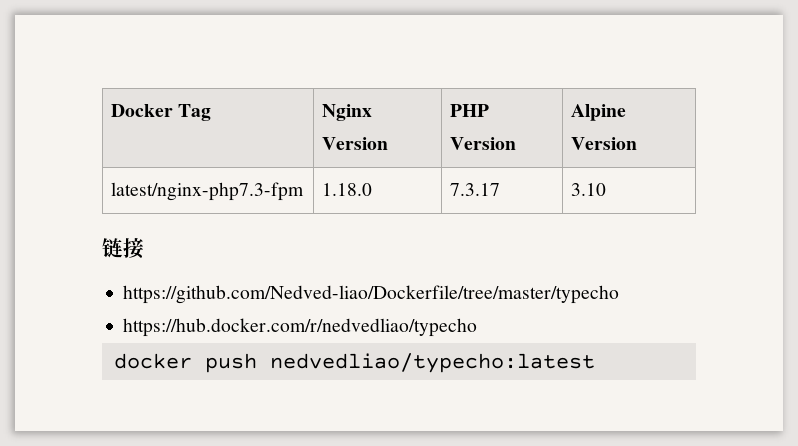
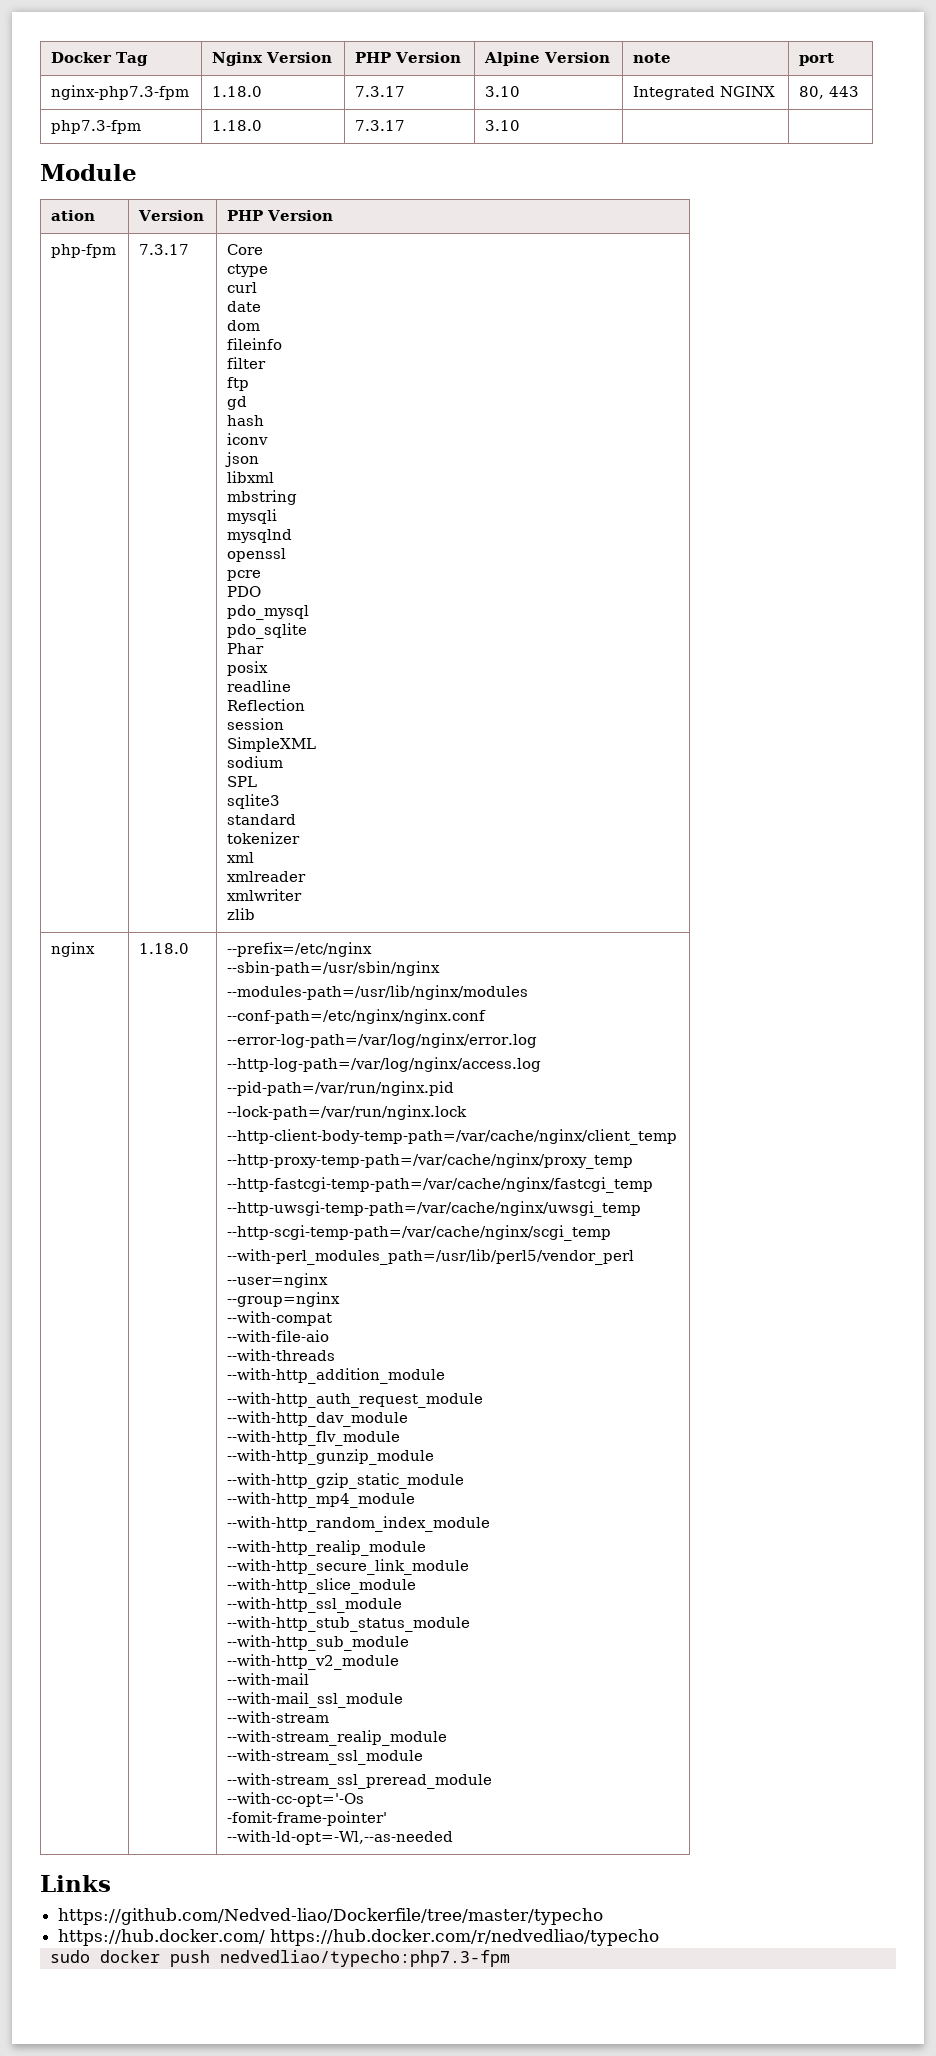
- Docker Tag | Nginx Version | PHP Version | Alpine Version
- latest/nginx-php7.3-fpm | 1.18.0 | 7.3.17 | 3.10
- 链接
+ Docker Tag | Nginx Version | PHP Version | Alpine Version | note | port
+ nginx-php7.3-fpm | 1.18.0 | 7.3.17 | 3.10 | Integrated NGINX | 80, 443
+ php7.3-fpm | 1.18.0 | 7.3.17 | 3.10 | |
+ Module
+ ation | Version | PHP Version
+ php-fpm | 7.3.17 | Core
+ ctype
+ curl
+ date
+ dom
+ fileinfo
+ filter
+ ftp
+ gd
+ hash
+ iconv
+ json
+ libxml
+ mbstring
+ mysqli
+ mysqlnd
+ openssl
+ pcre
+ PDO
+ pdo_mysql
+ pdo_sqlite
+ Phar
+ posix
+ readline
+ Reflection
+ session
+ SimpleXML
+ sodium
+ SPL
+ sqlite3
+ standard
+ tokenizer
+ xml
+ xmlreader
+ xmlwriter
+ zlib
+ nginx | 1.18.0 | --prefix=/etc/nginx
+ --sbin-path=/usr/sbin/nginx
+ --modules-path=/usr/lib/nginx/modules
+ --conf-path=/etc/nginx/nginx.conf
+ --error-log-path=/var/log/nginx/error.log
+ --http-log-path=/var/log/nginx/access.log
+ --pid-path=/var/run/nginx.pid
+ --lock-path=/var/run/nginx.lock
+ --http-client-body-temp-path=/var/cache/nginx/client_temp
+ --http-proxy-temp-path=/var/cache/nginx/proxy_temp
+ --http-fastcgi-temp-path=/var/cache/nginx/fastcgi_temp
+ --http-uwsgi-temp-path=/var/cache/nginx/uwsgi_temp
+ --http-scgi-temp-path=/var/cache/nginx/scgi_temp
+ --with-perl_modules_path=/usr/lib/perl5/vendor_perl
+ --user=nginx
+ --group=nginx
+ --with-compat
+ --with-file-aio
+ --with-threads
+ --with-http_addition_module
+ --with-http_auth_request_module
+ --with-http_dav_module
+ --with-http_flv_module
+ --with-http_gunzip_module
+ --with-http_gzip_static_module
+ --with-http_mp4_module
+ --with-http_random_index_module
+ --with-http_realip_module
+ --with-http_secure_link_module
+ --with-http_slice_module
+ --with-http_ssl_module
+ --with-http_stub_status_module
+ --with-http_sub_module
+ --with-http_v2_module
+ --with-mail
+ --with-mail_ssl_module
+ --with-stream
+ --with-stream_realip_module
+ --with-stream_ssl_module
+ --with-stream_ssl_preread_module
+ --with-cc-opt='-Os
+ -fomit-frame-pointer'
+ --with-ld-opt=-Wl,--as-needed
+ Links
- https://hub.docker.com/r/nedvedliao/typecho
+ https://hub.docker.com/ https://hub.docker.com/r/nedvedliao/typecho
- docker push nedvedliao/typecho:latest
+ sudo docker push nedvedliao/typecho:php7.3-fpm

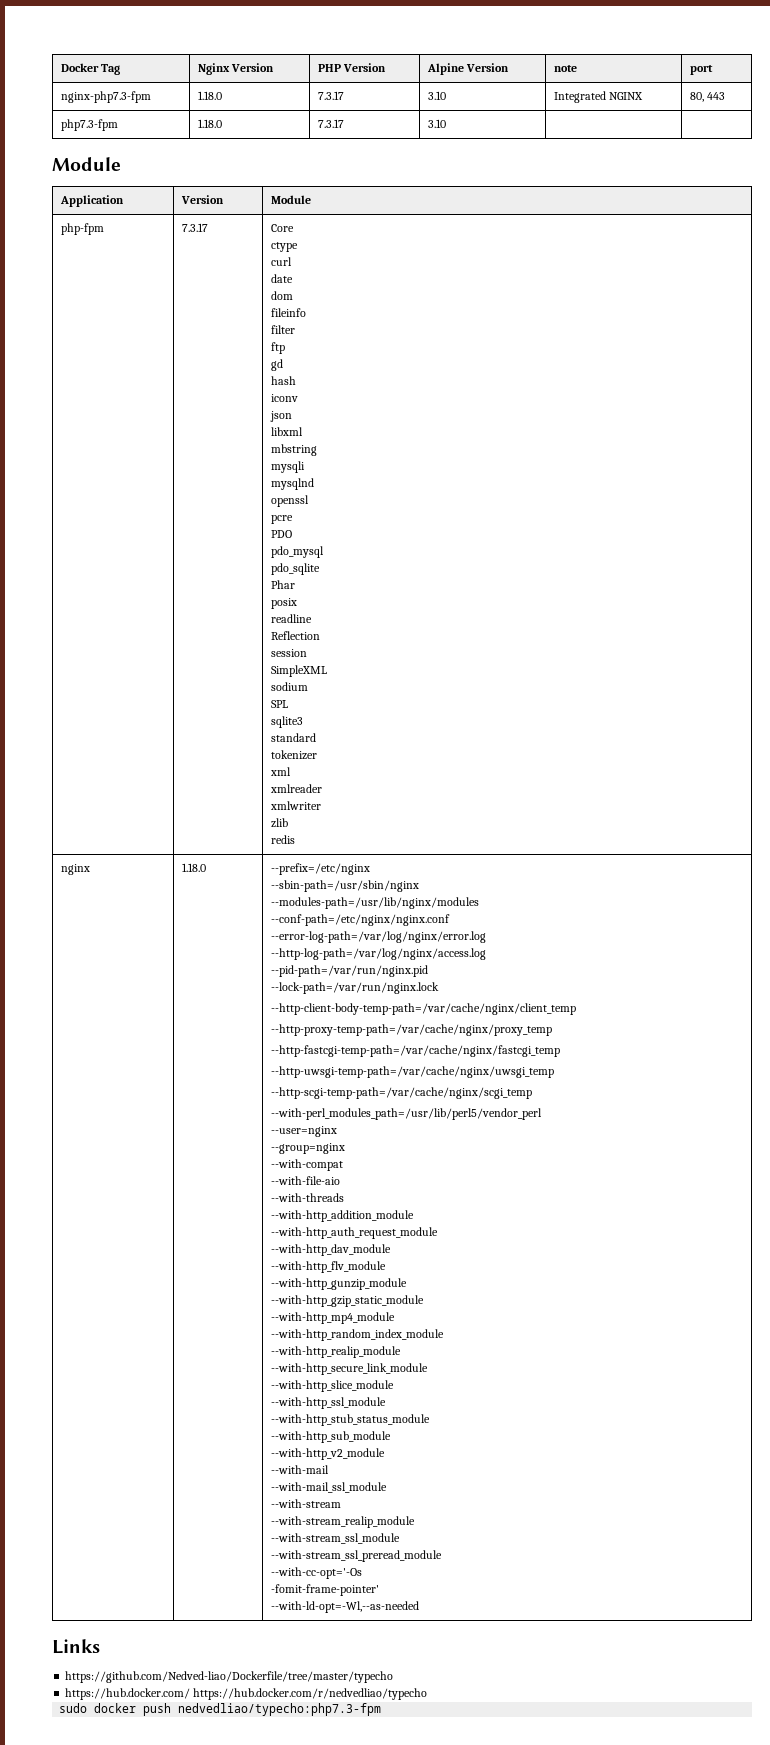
- ation | Version | PHP Version
+ Application | Version | Module
  php-fpm | 7.3.17 | Core
  ctype
  curl
  date
  dom
  fileinfo
  filter
  ftp
  gd
  hash
  iconv
  json
  libxml
  mbstring
  mysqli
  mysqlnd
  openssl
  pcre
  PDO
  pdo_mysql
  pdo_sqlite
  Phar
  posix
  readline
  Reflection
  session
  SimpleXML
  sodium
  SPL
  sqlite3
  standard
  tokenizer
  xml
  xmlreader
  xmlwriter
  zlib
+ redis

